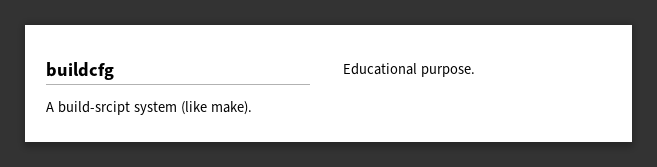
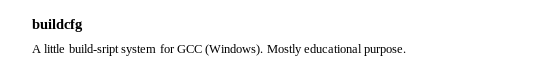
- A build-srcipt system (like make). Educational purpose.
+ A little build-sript system for GCC (Windows). Mostly educational purpose.

